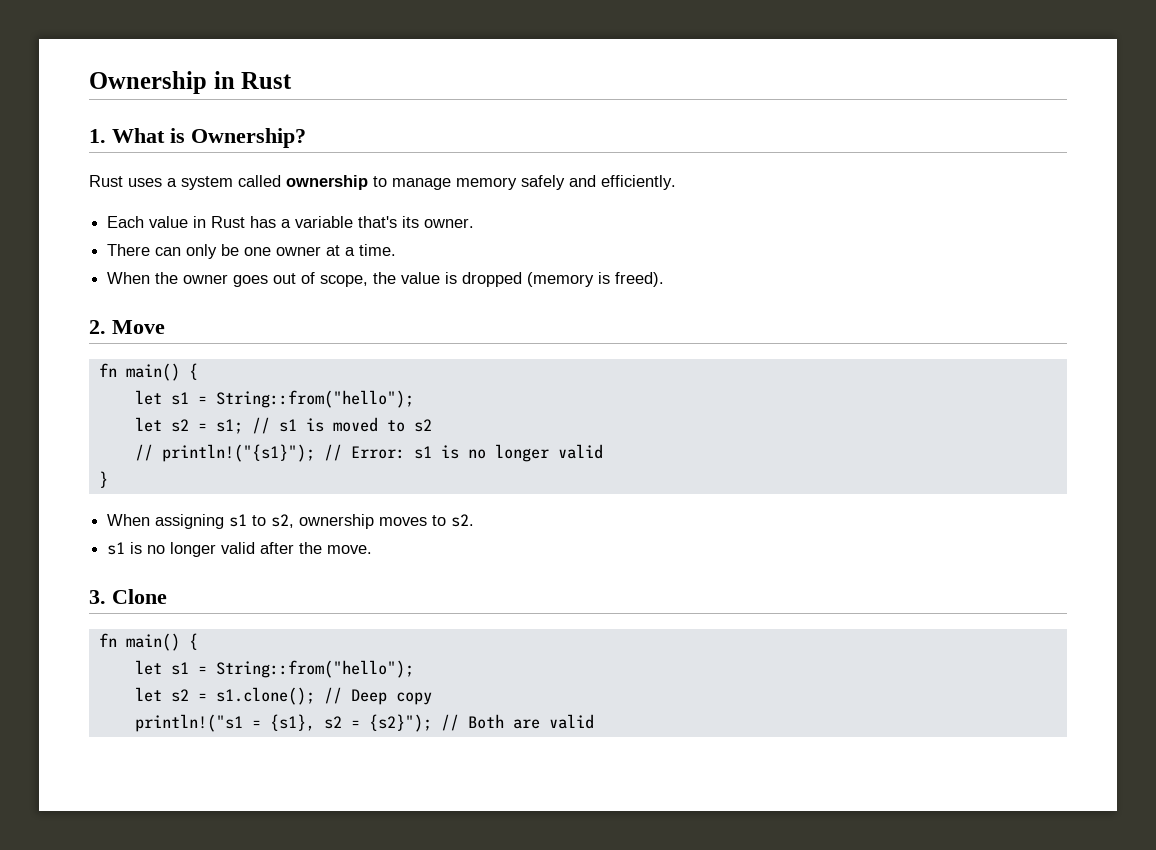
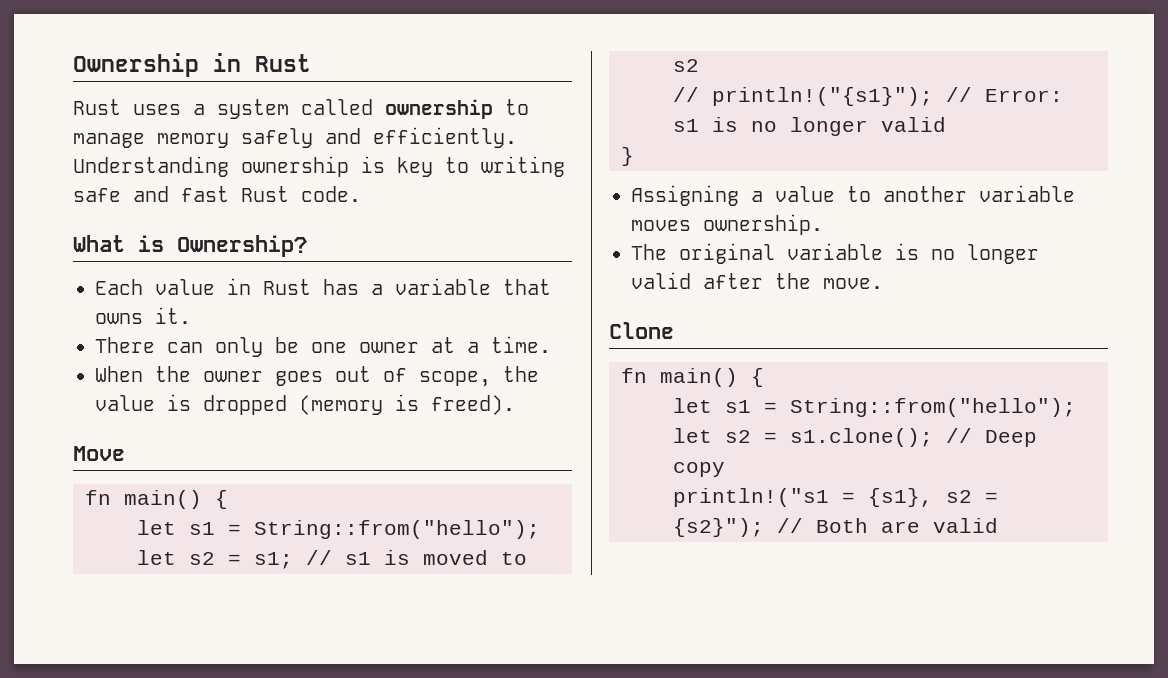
- 1. What is Ownership?
+ Understanding ownership is key to writing safe and fast Rust code.
+ What is Ownership?
- Each value in Rust has a variable that's its owner.
+ Each value in Rust has a variable that owns it.
- 2. Move
+ Move
- When assigning s1 to s2, ownership moves to s2.
- s1 is no longer valid after the move.
+ Assigning a value to another variable moves ownership.
+ The original variable is no longer valid after the move.
- 3. Clone
+ Clone

